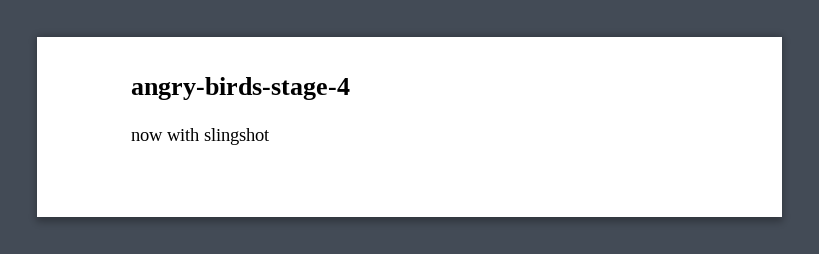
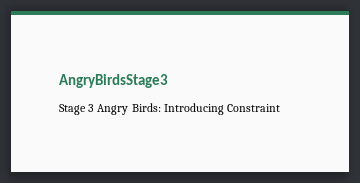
- angry-birds-stage-4
- now with slingshot
+ AngryBirdsStage3
+ Stage 3 Angry Birds: Introducing Constraint

